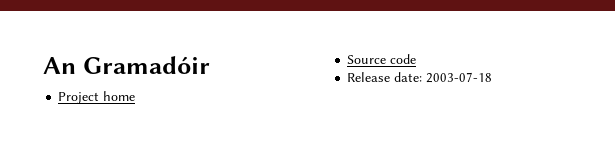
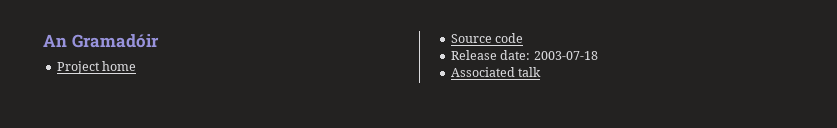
+ Associated talk

